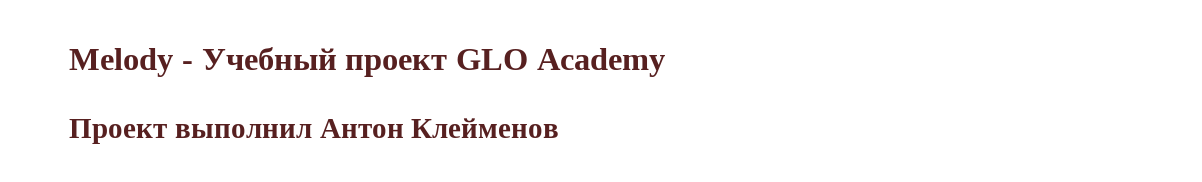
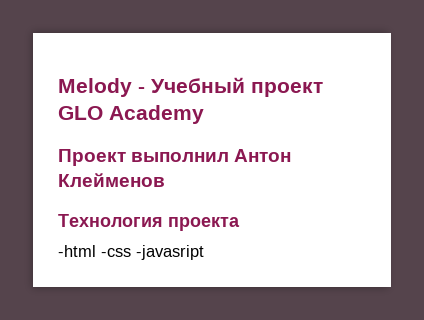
+ Технология проекта
+ -html -css -javasript

